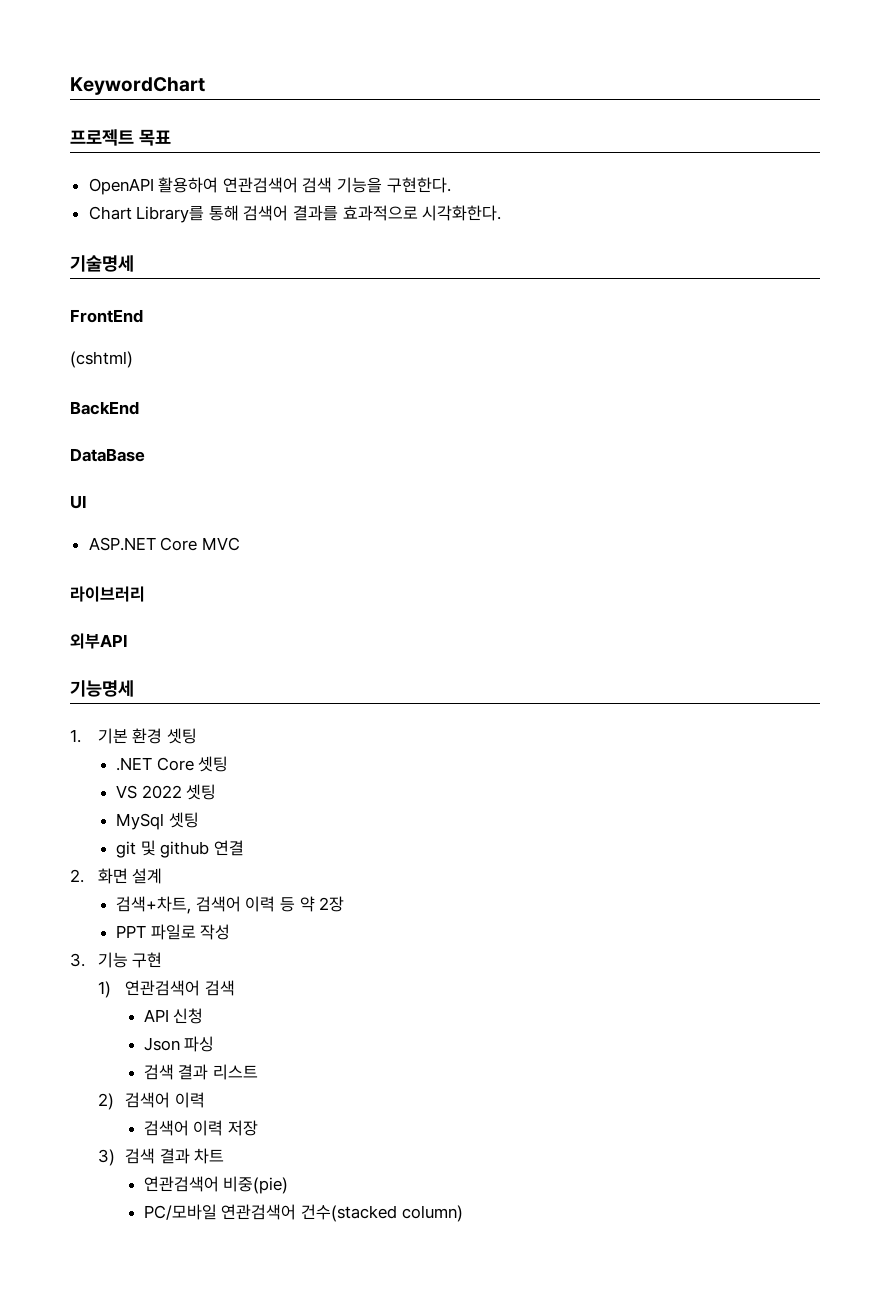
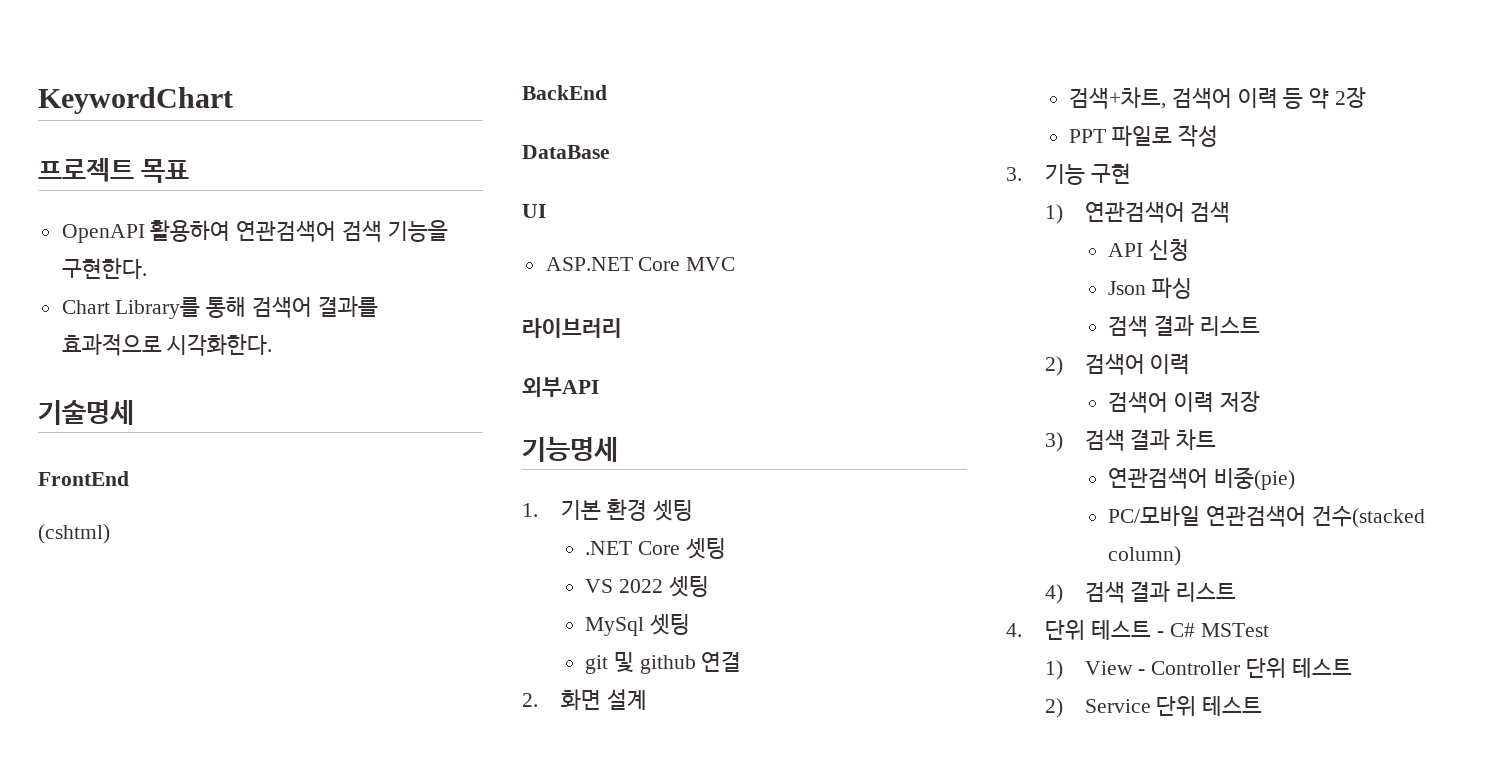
+ 4) 검색 결과 리스트
+ 4. 단위 테스트 - C# MSTest
+ 1) View - Controller 단위 테스트
+ 2) Service 단위 테스트

